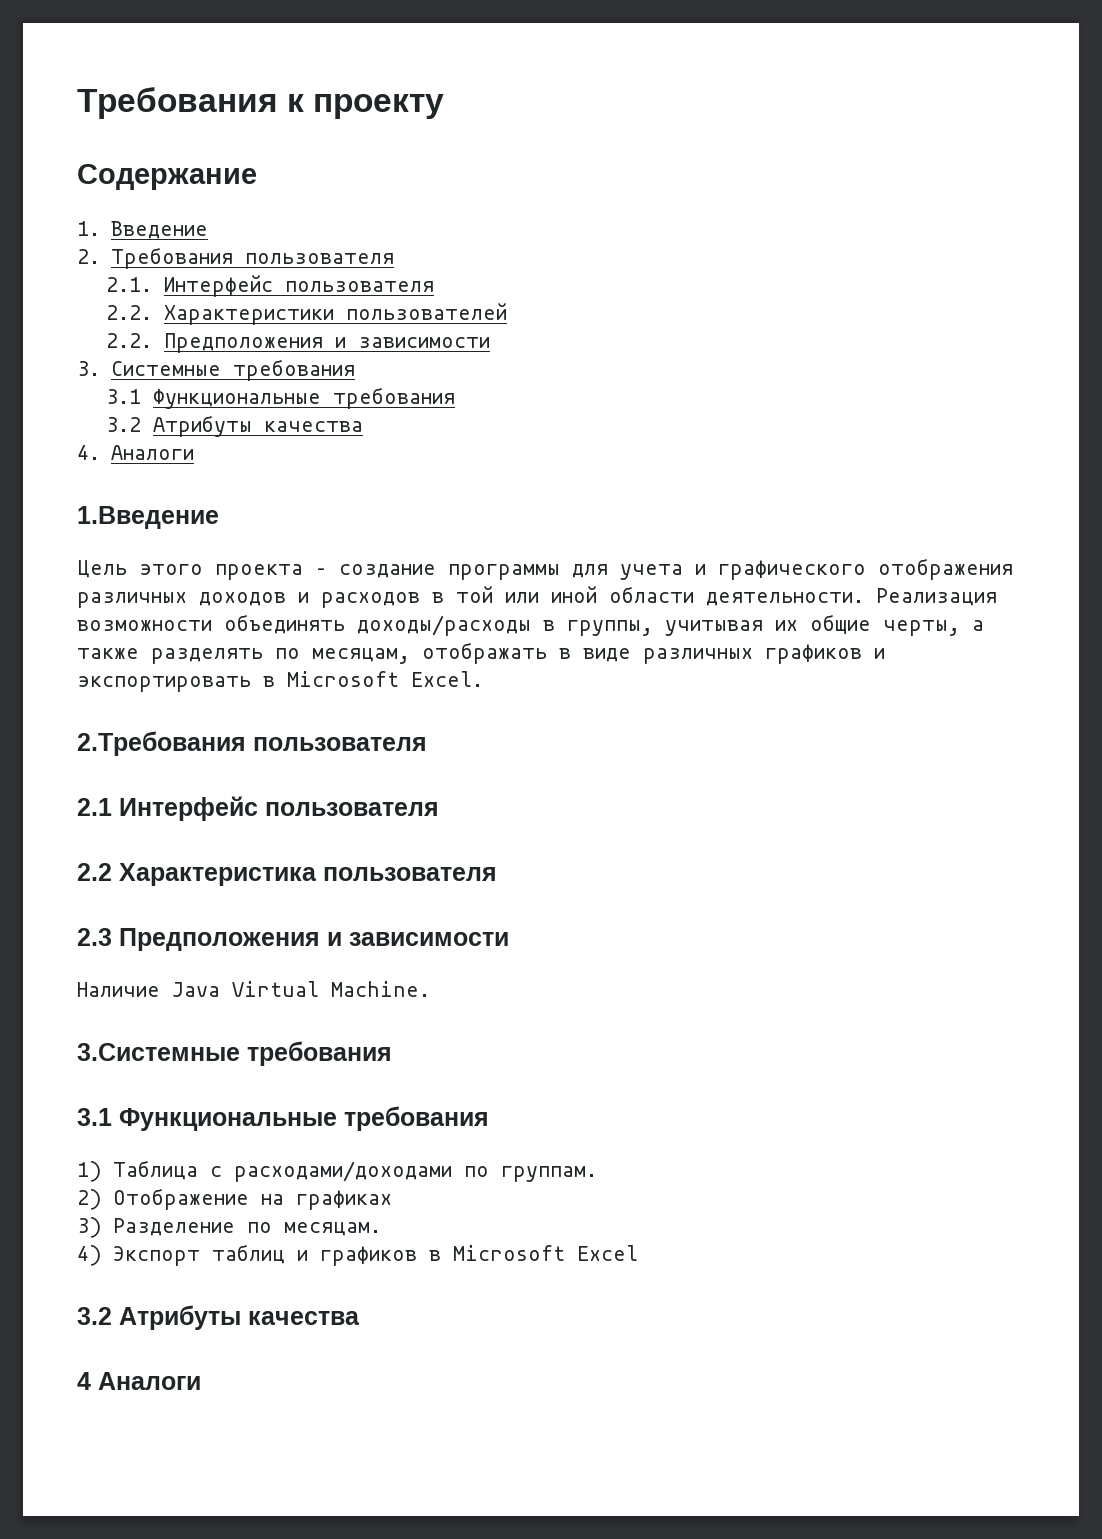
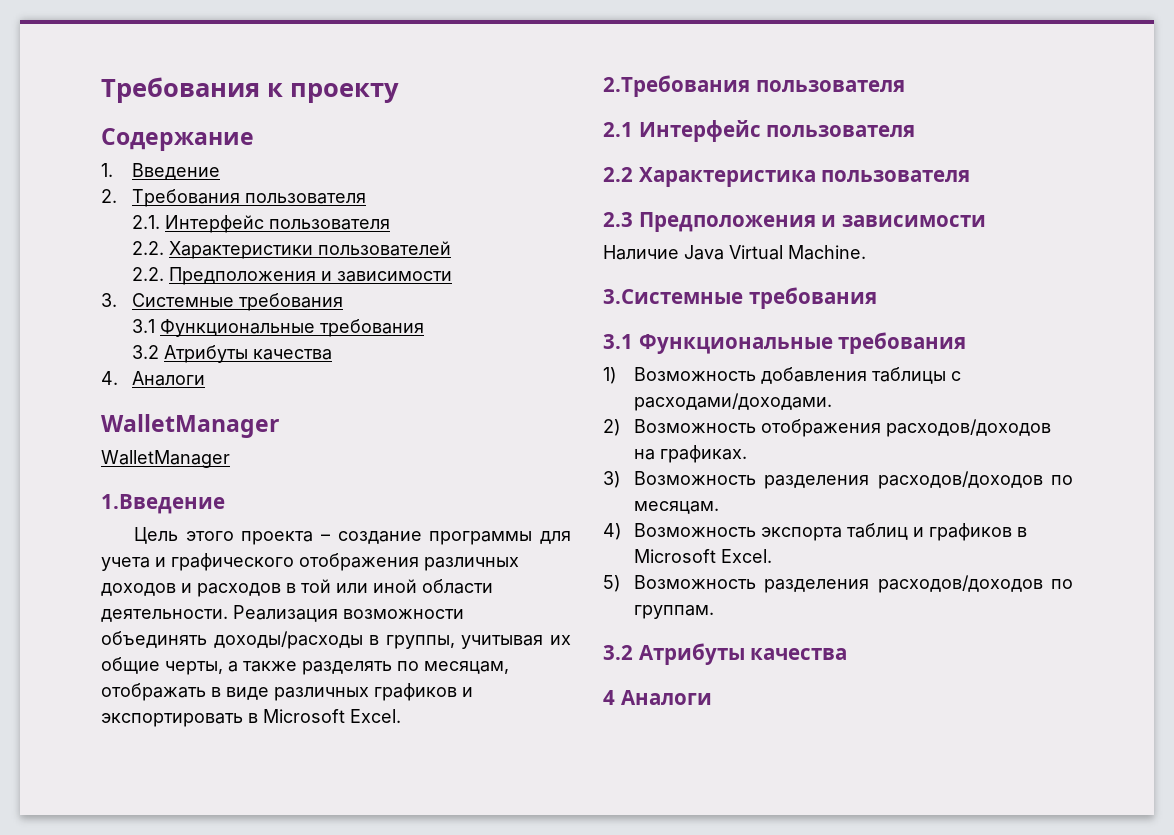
  4. Аналоги
+ WalletManager
+ WalletManager
- 1) Таблица с расходами/доходами по группам.
- 2) Отображение на графиках
- 3) Разделение по месяцам.
+ 1) Возможность добавления таблицы с расходами/доходами.
+ 2) Возможность отображения расходов/доходов на графиках.
+ 3) Возможность разделения расходов/доходов по месяцам.
- 4) Экспорт таблиц и графиков в Microsoft Excel
+ 4) Возможность экспорта таблиц и графиков в Microsoft Excel.
+ 5) Возможность разделения расходов/доходов по группам.

